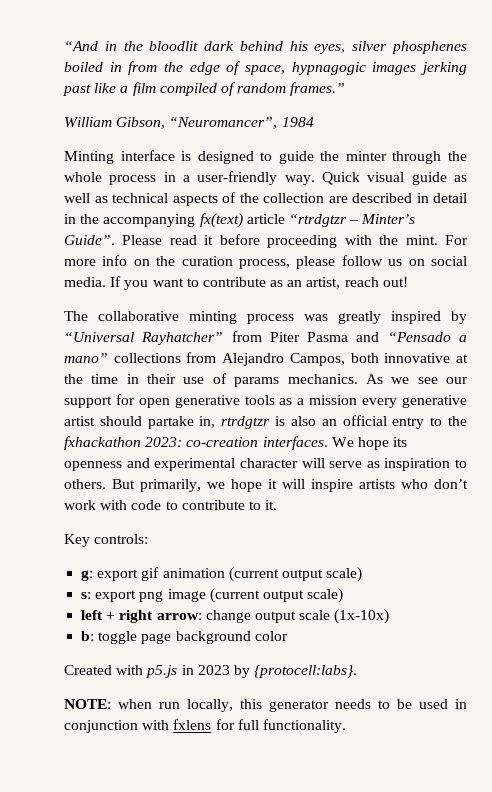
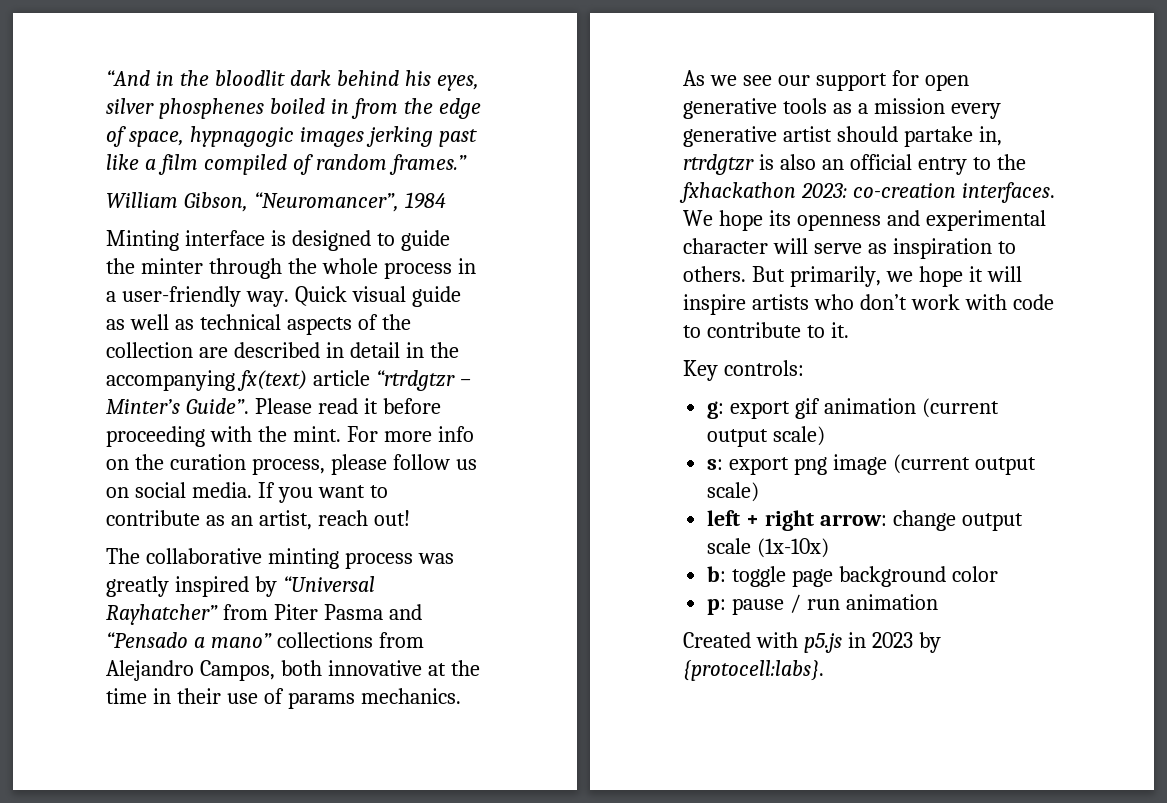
+ p: pause / run animation
- NOTE: when run locally, this generator needs to be used in conjunction with fxlens for full functionality.

